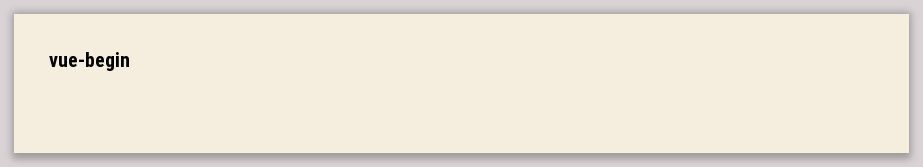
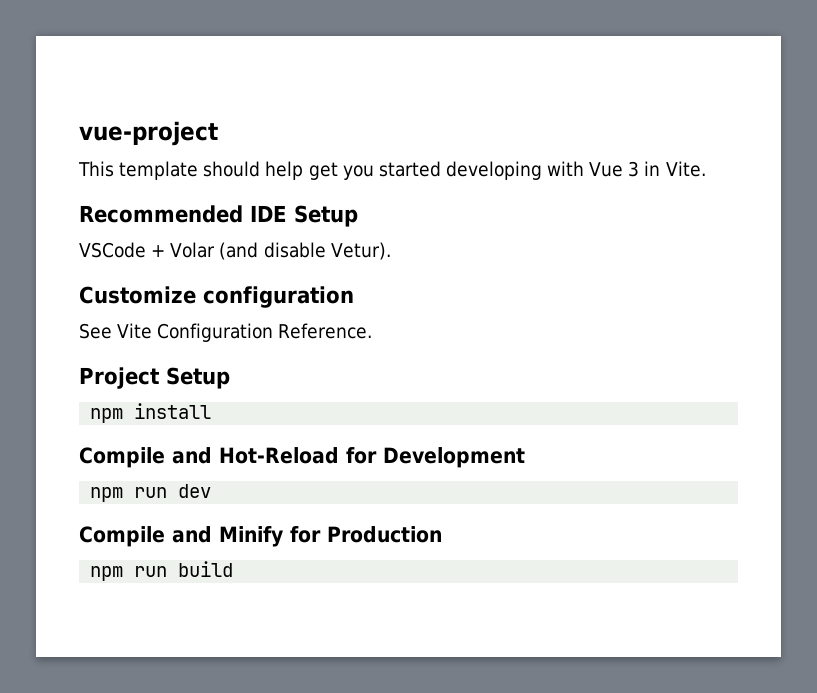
- vue-begin
+ vue-project
+ This template should help get you started developing with Vue 3 in Vite.
+ Recommended IDE Setup
+ VSCode + Volar (and disable Vetur).
+ Customize configuration
+ See Vite Configuration Reference.
+ Project Setup
+ npm install
+ Compile and Hot-Reload for Development
+ npm run dev
+ Compile and Minify for Production
+ npm run build

